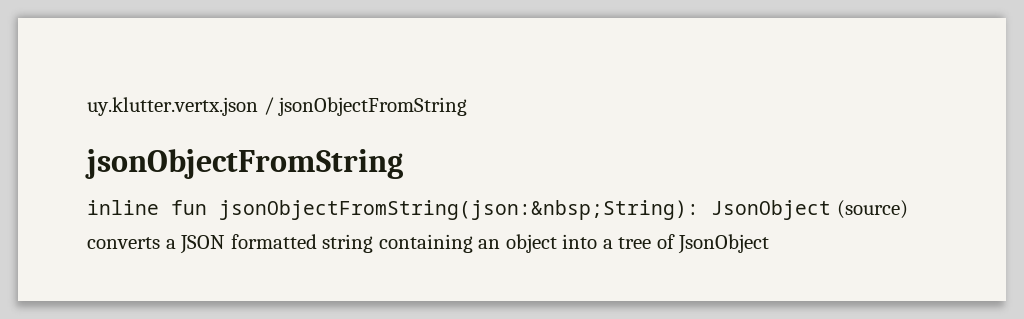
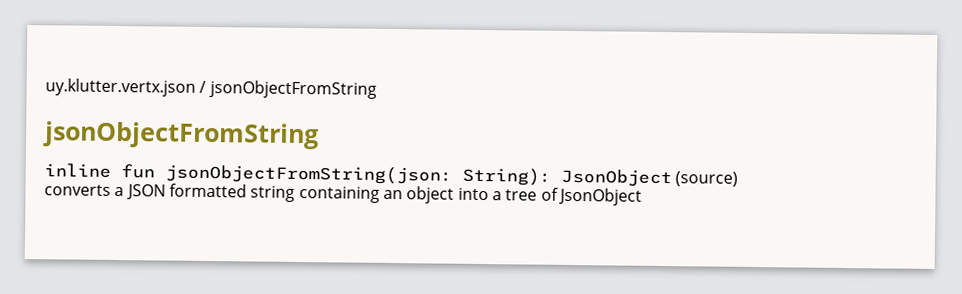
- inline fun jsonObjectFromString(json:&nbsp;String): JsonObject (source)
+ inline fun jsonObjectFromString(json: String): JsonObject (source)

